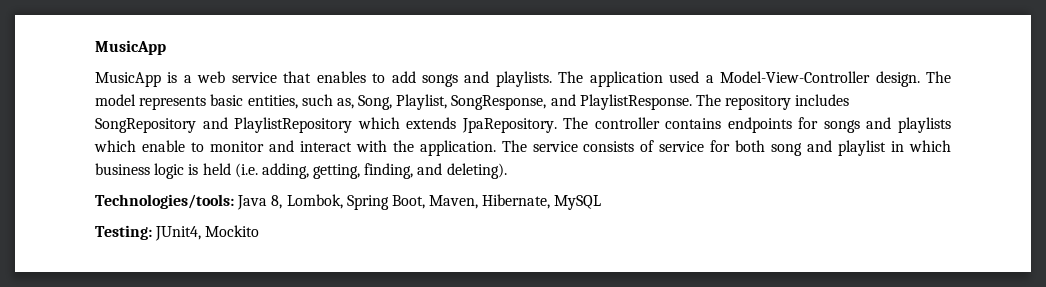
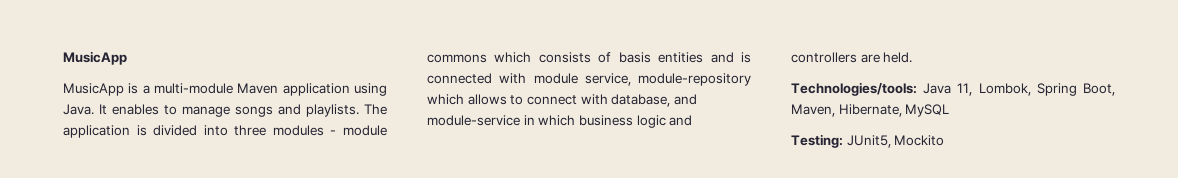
- MusicApp is a web service that enables to add songs and playlists.
+ MusicApp is a multi-module Maven application using Java. It enables to manage songs and playlists.
- The application used a Model-View-Controller design. The model represents basic entities, such as, Song, Playlist, SongResponse, and PlaylistResponse. The repository includes SongRepository and PlaylistRepository which extends JpaRepository. The controller contains endpoints for songs and playlists which enable to monitor and interact with the application. The service consists of service for both song and playlist in which business logic is held (i.e. adding, getting, finding, and deleting).
+ The application is divided into three modules - module commons which consists of basis entities and is connected with module service, module-repository which allows to connect with database, and module-service in which business logic and controllers are held.
- Technologies/tools: Java 8, Lombok, Spring Boot, Maven, Hibernate, MySQL
+ Technologies/tools: Java 11, Lombok, Spring Boot, Maven, Hibernate, MySQL
- Testing: JUnit4, Mockito
+ Testing: JUnit5, Mockito

